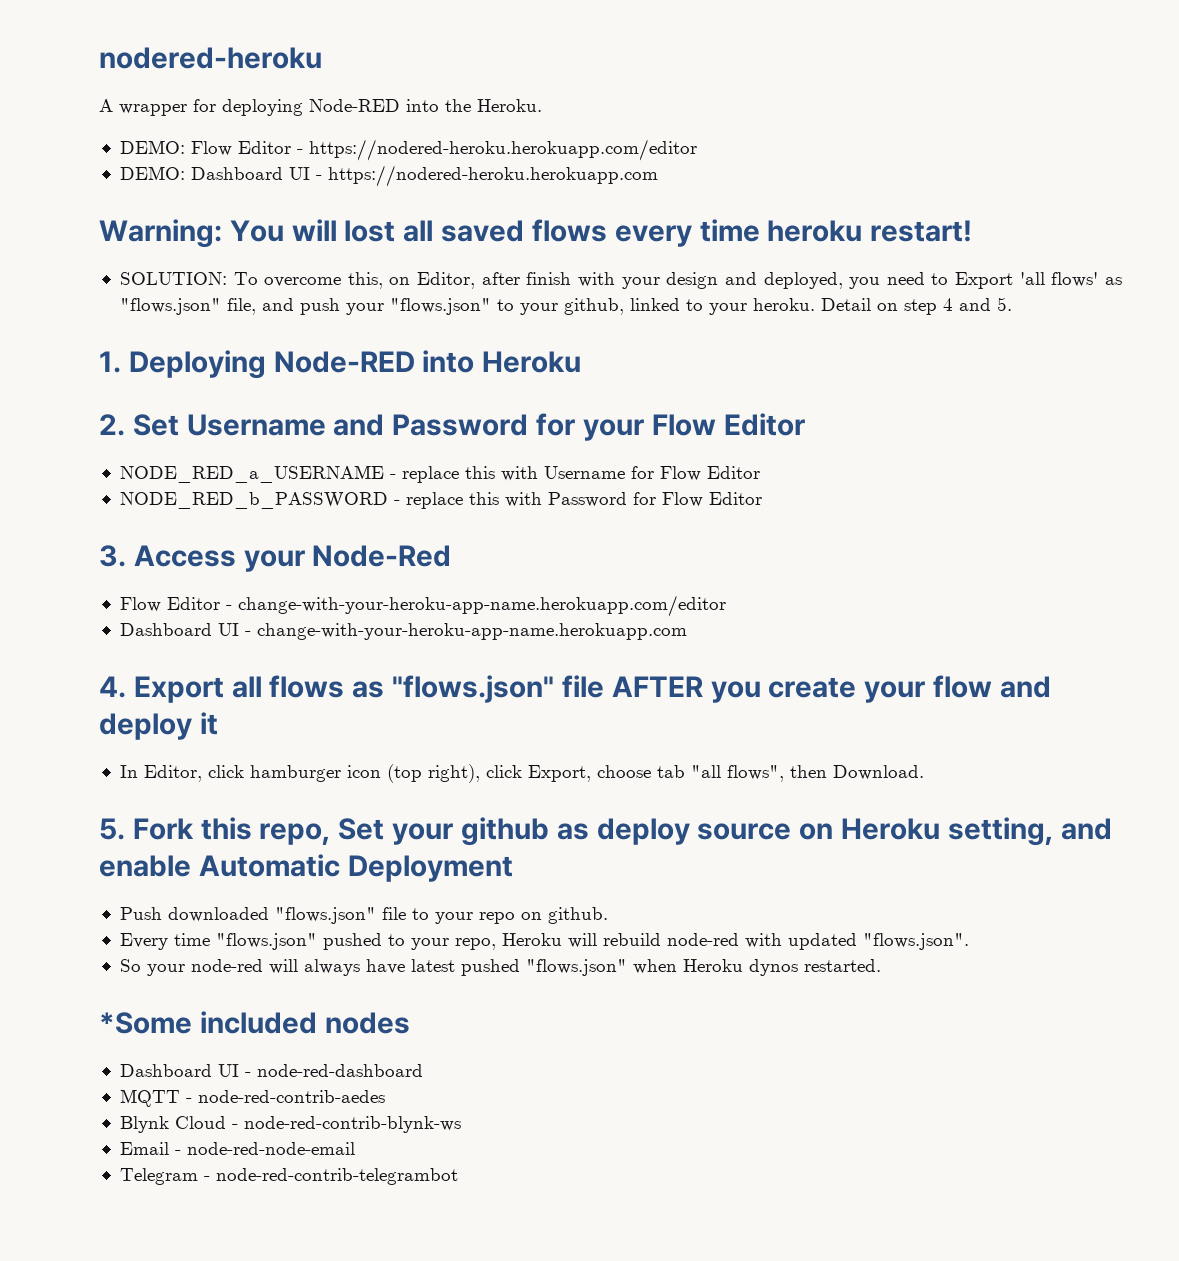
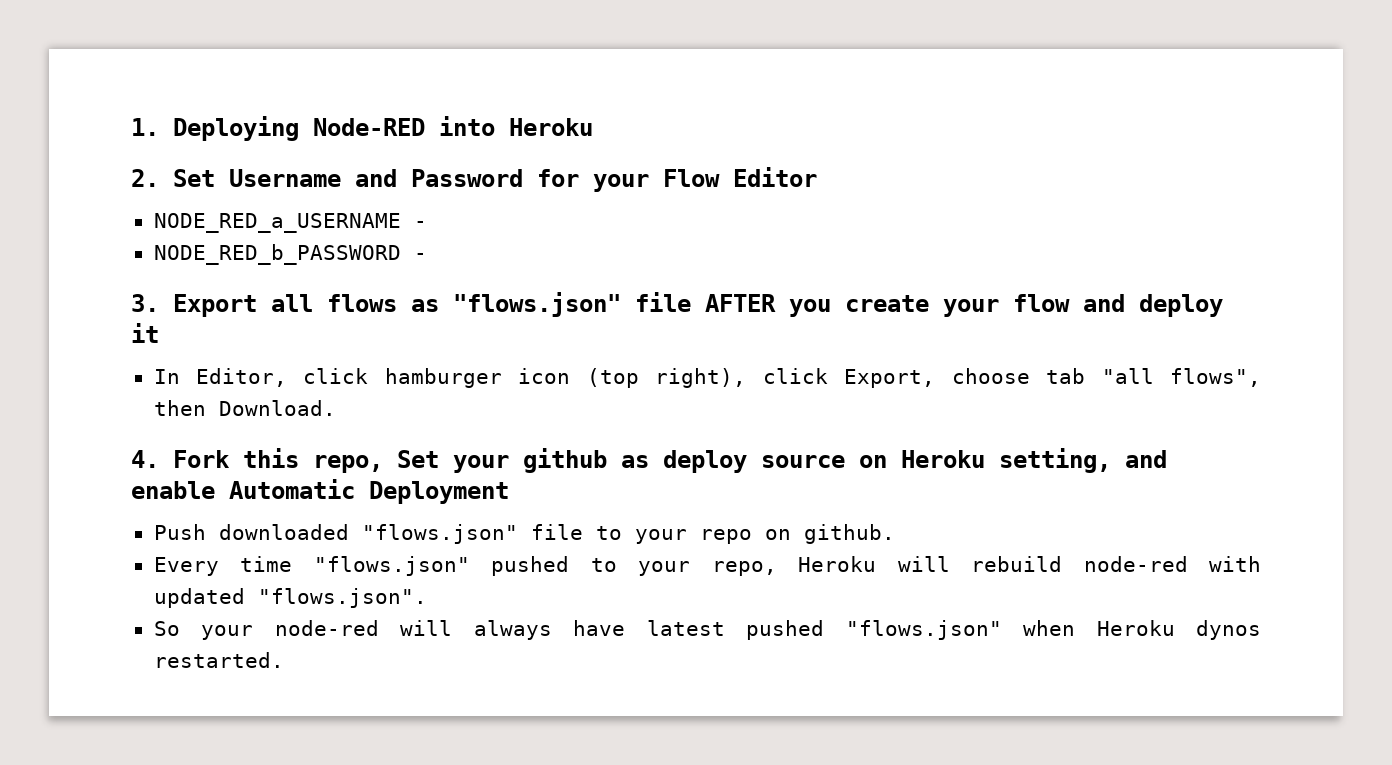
- nodered-heroku
- A wrapper for deploying Node-RED into the Heroku.
- DEMO: Flow Editor - https://nodered-heroku.herokuapp.com/editor
- DEMO: Dashboard UI - https://nodered-heroku.herokuapp.com
- Warning: You will lost all saved flows every time heroku restart!
- SOLUTION: To overcome this, on Editor, after finish with your design and deployed, you need to Export 'all flows' as "flows.json" file, and push your "flows.json" to your github, linked to your heroku. Detail on step 4 and 5.
- NODE_RED_a_USERNAME - replace this with Username for Flow Editor
- NODE_RED_b_PASSWORD - replace this with Password for Flow Editor
- 3. Access your Node-Red
- Flow Editor - change-with-your-heroku-app-name.herokuapp.com/editor
- Dashboard UI - change-with-your-heroku-app-name.herokuapp.com
- 4. Export all flows as "flows.json" file AFTER you create your flow and deploy it
+ NODE_RED_a_USERNAME -
+ NODE_RED_b_PASSWORD -
+ 3. Export all flows as "flows.json" file AFTER you create your flow and deploy it
- 5. Fork this repo, Set your github as deploy source on Heroku setting, and enable Automatic Deployment
+ 4. Fork this repo, Set your github as deploy source on Heroku setting, and enable Automatic Deployment
- *Some included nodes
- Dashboard UI - node-red-dashboard
- MQTT - node-red-contrib-aedes
- Blynk Cloud - node-red-contrib-blynk-ws
- Email - node-red-node-email
- Telegram - node-red-contrib-telegrambot

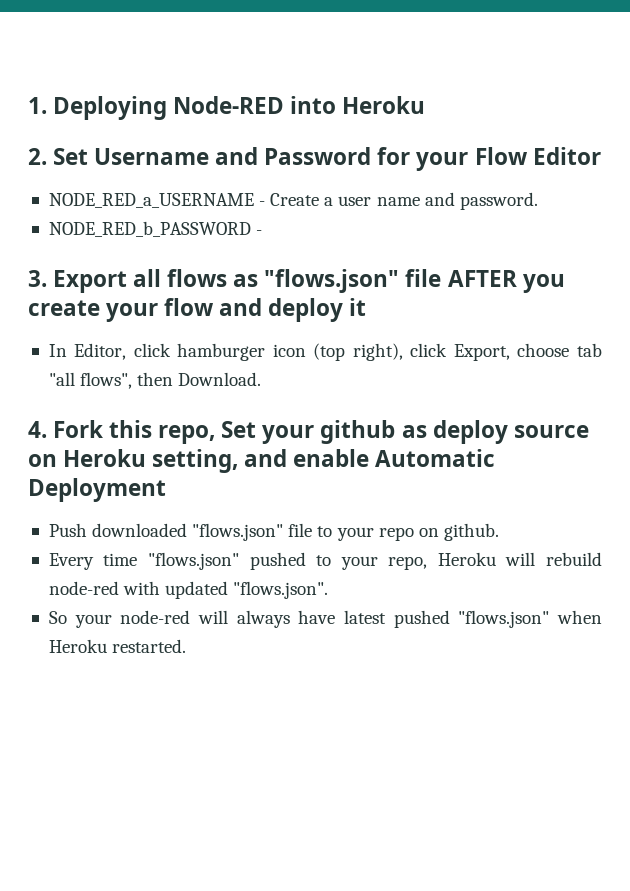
- NODE_RED_a_USERNAME -
+ NODE_RED_a_USERNAME - Create a user name and password.
- So your node-red will always have latest pushed "flows.json" when Heroku dynos restarted.
+ So your node-red will always have latest pushed "flows.json" when Heroku restarted.

